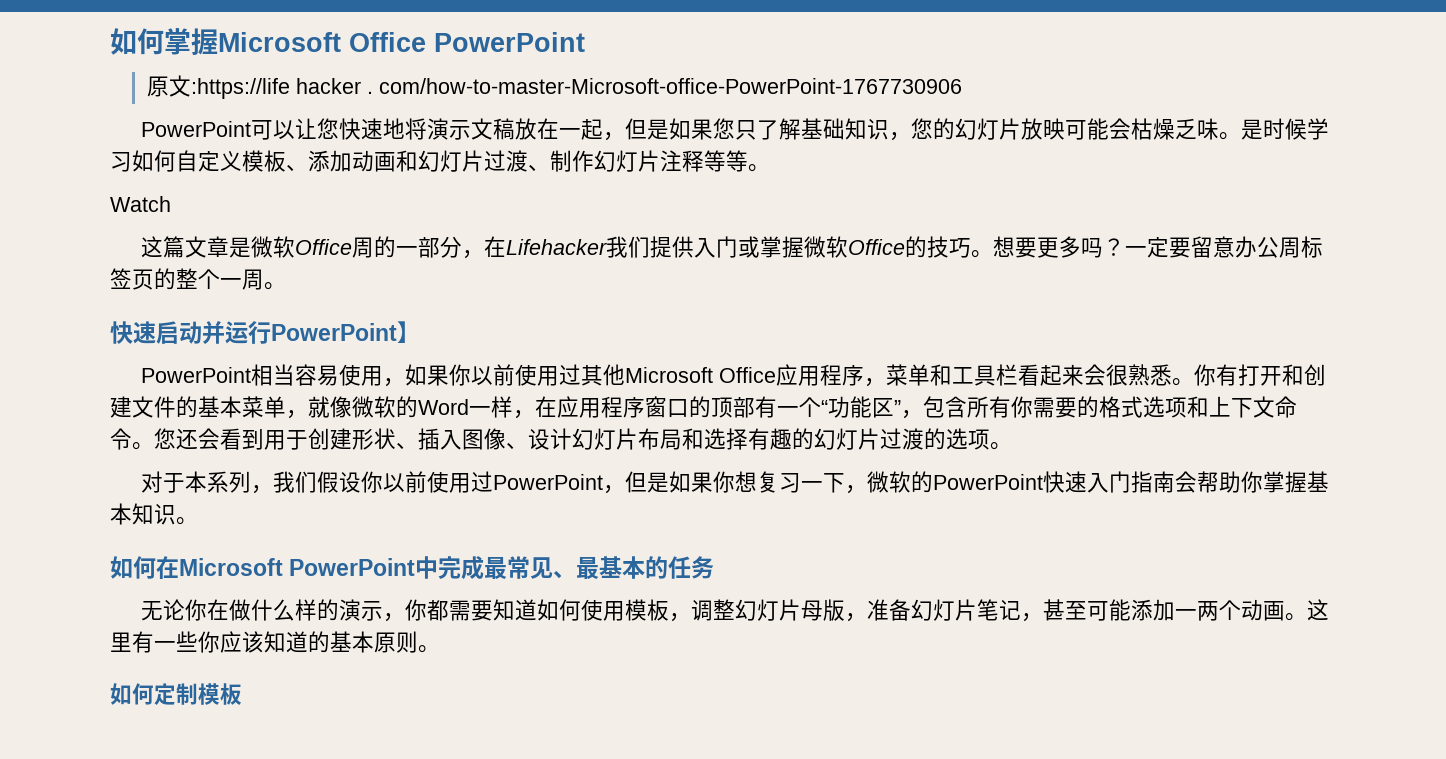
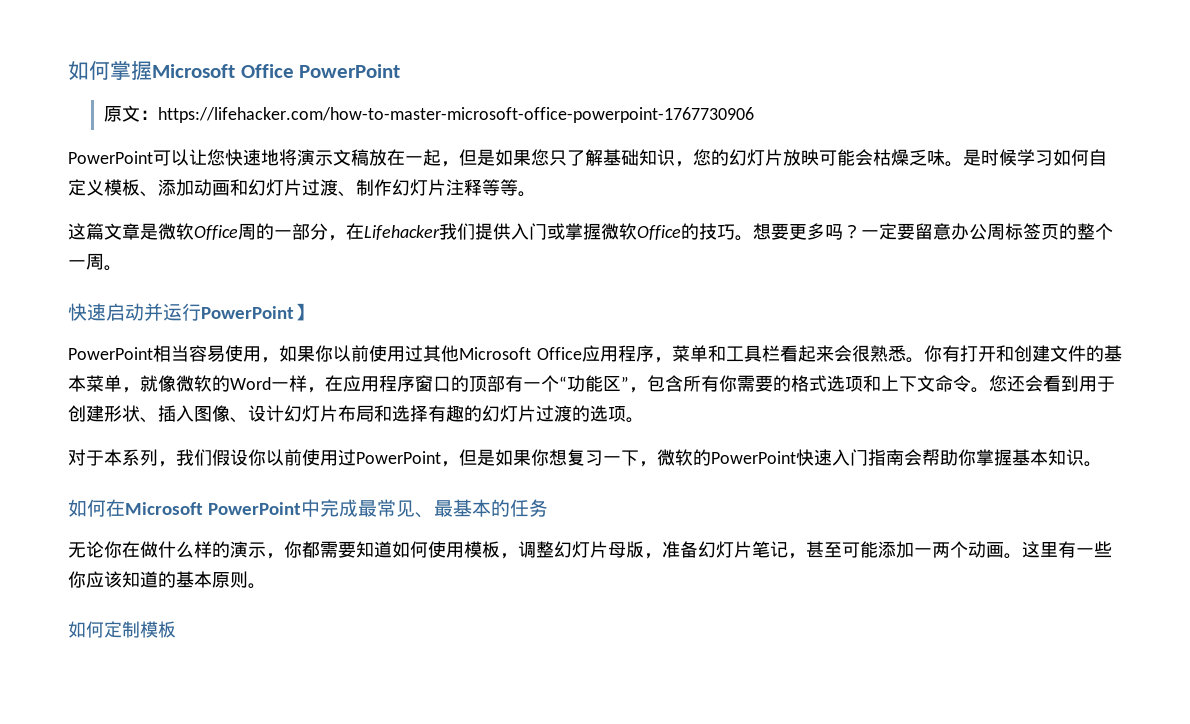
- 原文:https://life hacker . com/how-to-master-Microsoft-office-PowerPoint-1767730906
+ 原文：https://lifehacker.com/how-to-master-microsoft-office-powerpoint-1767730906
- Watch

